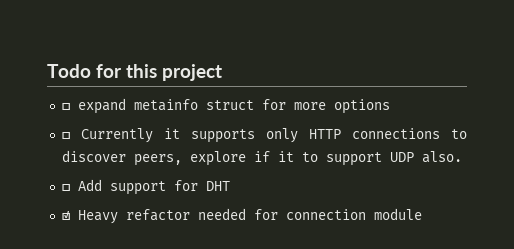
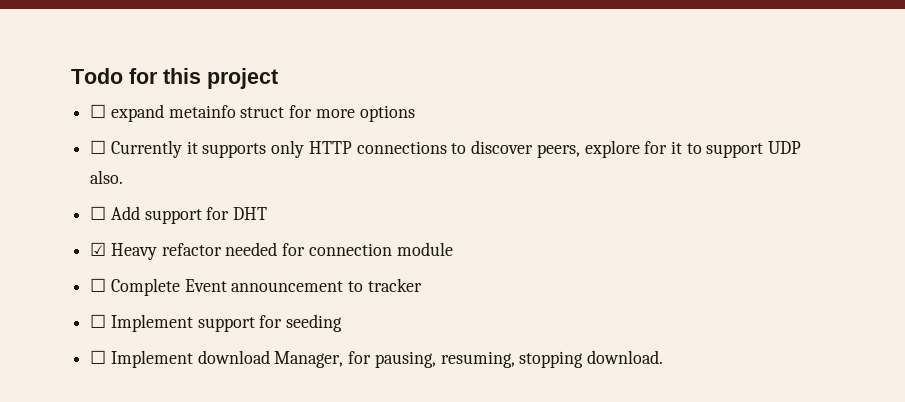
- ☐ Currently it supports only HTTP connections to discover peers, explore if it to support UDP also.
+ ☐ Currently it supports only HTTP connections to discover peers, explore for it to support UDP also.
+ ☐ Complete Event announcement to tracker
+ ☐ Implement support for seeding
+ ☐ Implement download Manager, for pausing, resuming, stopping download.

